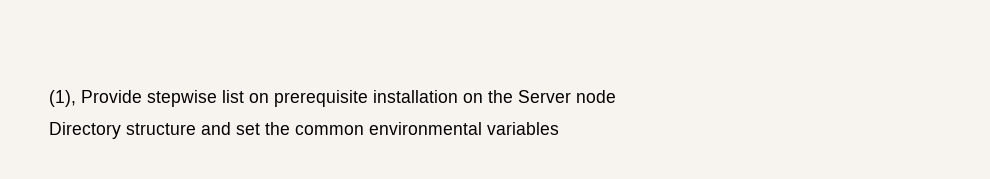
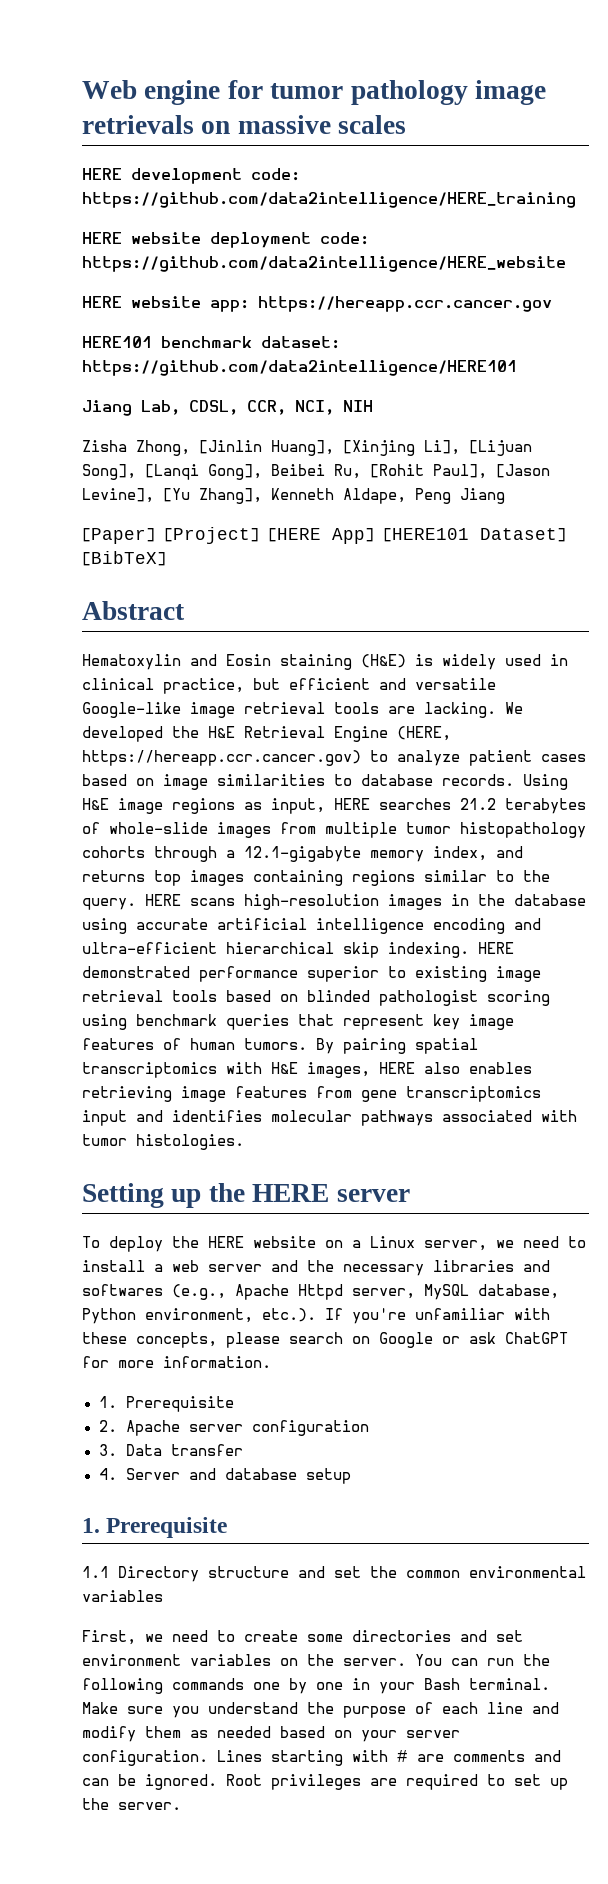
- (1), Provide stepwise list on prerequisite installation on the Server node
- Directory structure and set the common environmental variables
+ Web engine for tumor pathology image retrievals on massive scales
+ HERE development code: https://github.com/data2intelligence/HERE_training
+ HERE website deployment code: https://github.com/data2intelligence/HERE_website
+ HERE website app: https://hereapp.ccr.cancer.gov
+ HERE101 benchmark dataset: https://github.com/data2intelligence/HERE101
+ Jiang Lab, CDSL, CCR, NCI, NIH
+ Zisha Zhong, [Jinlin Huang], [Xinjing Li], [Lijuan Song], [Lanqi Gong], Beibei Ru, [Rohit Paul], [Jason Levine], [Yu Zhang], Kenneth Aldape, Peng Jiang
+ [Paper] [Project] [HERE App] [HERE101 Dataset] [BibTeX]
+ Abstract
+ Hematoxylin and Eosin staining (H&E) is widely used in clinical practice, but efficient and versatile Google-like image retrieval tools are lacking. We developed the H&E Retrieval Engine (HERE, https://hereapp.ccr.cancer.gov) to analyze patient cases based on image similarities to database records. Using H&E image regions as input, HERE searches 21.2 terabytes of whole-slide images from multiple tumor histopathology cohorts through a 12.1-gigabyte memory index, and returns top images containing regions similar to the query. HERE scans high-resolution images in the database using accurate artificial intelligence encoding and ultra-efficient hierarchical skip indexing. HERE demonstrated performance superior to existing image retrieval tools based on blinded pathologist scoring using benchmark queries that represent key image features of human tumors. By pairing spatial transcriptomics with H&E images, HERE also enables retrieving image features from gene transcriptomics input and identifies molecular pathways associated with tumor histologies.
+ Setting up the HERE server
+ To deploy the HERE website on a Linux server, we need to install a web server and the necessary libraries and softwares (e.g., Apache Httpd server, MySQL database, Python environment, etc.). If you're unfamiliar with these concepts, please search on Google or ask ChatGPT for more information.
+ 1. Prerequisite
+ 2. Apache server configuration
+ 3. Data transfer
+ 4. Server and database setup
+ 1. Prerequisite
+ 1.1 Directory structure and set the common environmental variables
+ First, we need to create some directories and set environment variables on the server. You can run the following commands one by one in your Bash terminal. Make sure you understand the purpose of each line and modify them as needed based on your server configuration. Lines starting with # are comments and can be ignored. Root privileges are required to set up the server.

